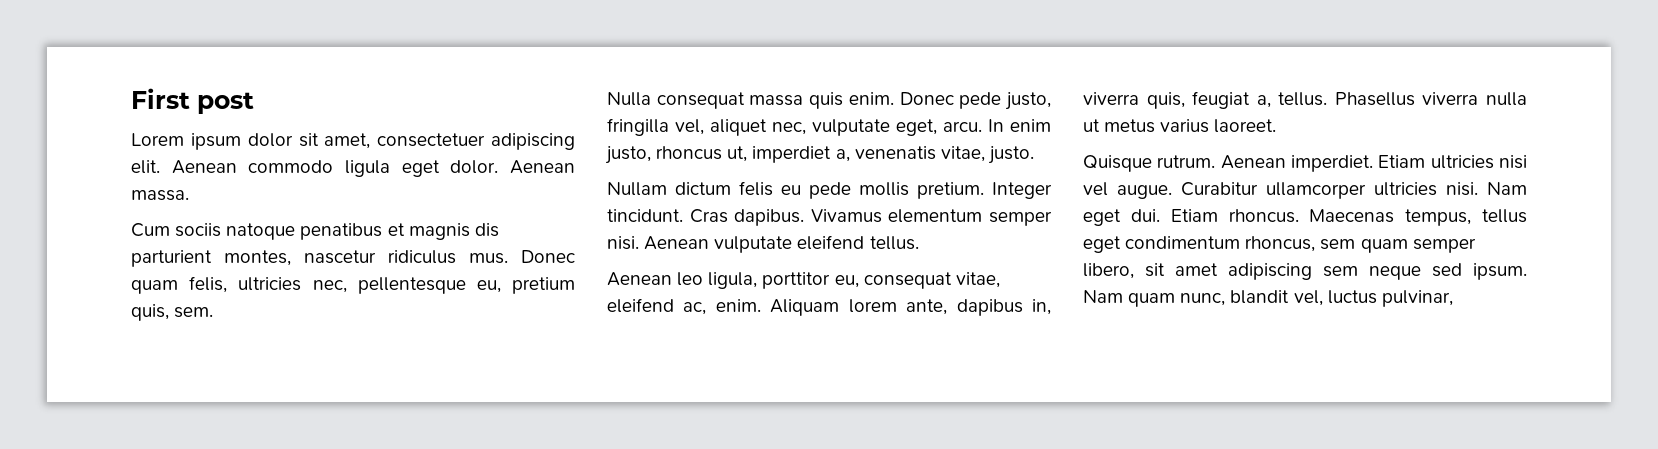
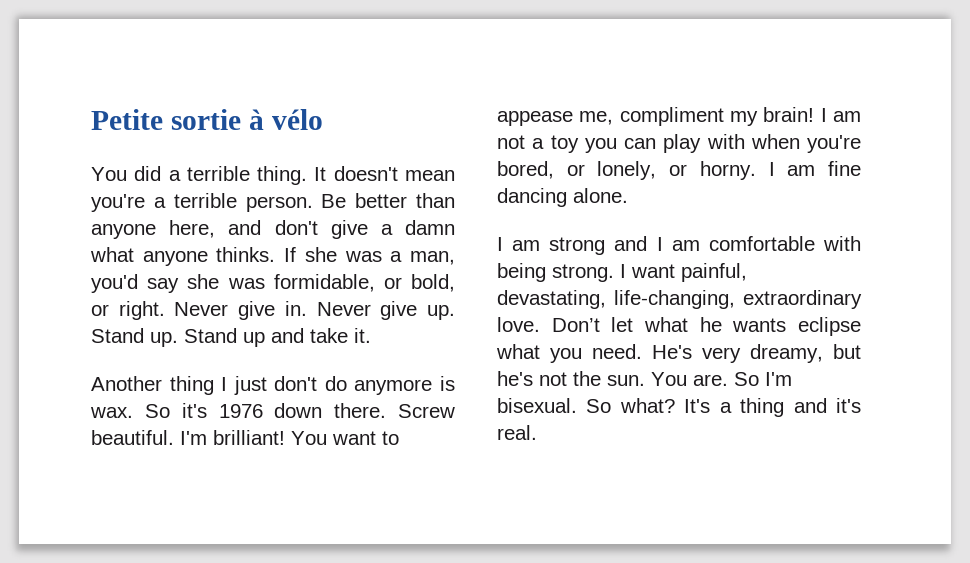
- First post
- Lorem ipsum dolor sit amet, consectetuer adipiscing elit. Aenean commodo ligula eget dolor. Aenean massa.
- Cum sociis natoque penatibus et magnis dis parturient montes, nascetur ridiculus mus. Donec quam felis, ultricies nec, pellentesque eu, pretium quis, sem.
- Nulla consequat massa quis enim. Donec pede justo, fringilla vel, aliquet nec, vulputate eget, arcu. In enim justo, rhoncus ut, imperdiet a, venenatis vitae, justo.
- Nullam dictum felis eu pede mollis pretium. Integer tincidunt. Cras dapibus. Vivamus elementum semper nisi. Aenean vulputate eleifend tellus.
- Aenean leo ligula, porttitor eu, consequat vitae, eleifend ac, enim. Aliquam lorem ante, dapibus in, viverra quis, feugiat a, tellus. Phasellus viverra nulla ut metus varius laoreet.
- Quisque rutrum. Aenean imperdiet. Etiam ultricies nisi vel augue. Curabitur ullamcorper ultricies nisi. Nam eget dui. Etiam rhoncus. Maecenas tempus, tellus eget condimentum rhoncus, sem quam semper libero, sit amet adipiscing sem neque sed ipsum. Nam quam nunc, blandit vel, luctus pulvinar,
+ Petite sortie à vélo
+ You did a terrible thing. It doesn't mean you're a terrible person. Be better than anyone here, and don't give a damn what anyone thinks. If she was a man, you'd say she was formidable, or bold, or right. Never give in. Never give up. Stand up. Stand up and take it.
+ Another thing I just don't do anymore is wax. So it's 1976 down there. Screw beautiful. I'm brilliant! You want to appease me, compliment my brain! I am not a toy you can play with when you're bored, or lonely, or horny. I am fine dancing alone.
+ I am strong and I am comfortable with being strong. I want painful, devastating, life-changing, extraordinary love. Don’t let what he wants eclipse what you need. He's very dreamy, but he's not the sun. You are. So I'm bisexual. So what? It's a thing and it's real.

